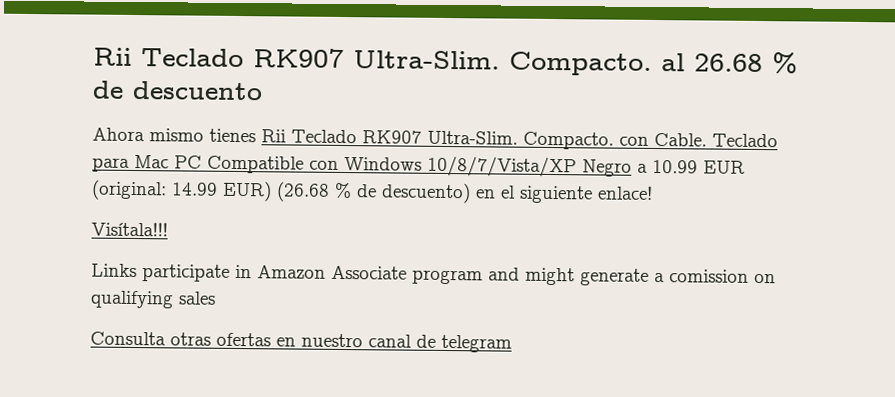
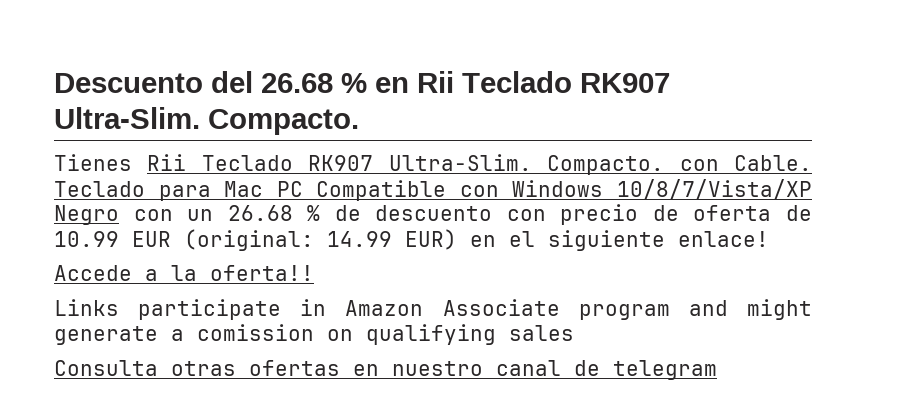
- Rii Teclado RK907 Ultra-Slim. Compacto. al 26.68 % de descuento
- Ahora mismo tienes Rii Teclado RK907 Ultra-Slim.
+ Descuento del 26.68 % en Rii Teclado RK907 Ultra-Slim. Compacto.
+ Tienes Rii Teclado RK907 Ultra-Slim.
- Teclado para Mac PC Compatible con Windows 10/8/7/Vista/XP Negro a 10.99 EUR (original: 14.99 EUR) (26.68 % de descuento) en el siguiente enlace!
+ Teclado para Mac PC Compatible con Windows 10/8/7/Vista/XP Negro con un 26.68 % de descuento con precio de oferta de 10.99 EUR (original: 14.99 EUR) en el siguiente enlace!
- Visítala!!!
+ Accede a la oferta!!

